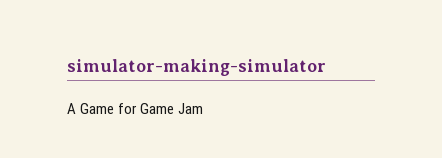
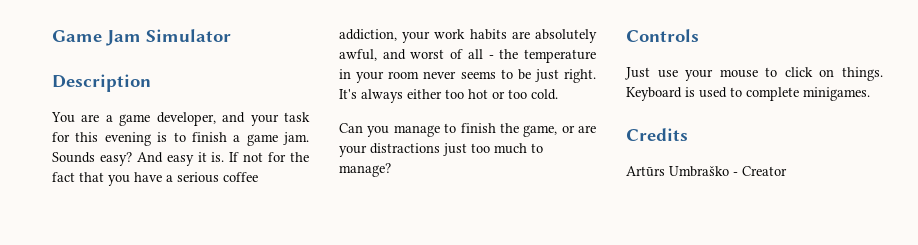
- simulator-making-simulator
- A Game for Game Jam
+ Game Jam Simulator
+ Description
+ You are a game developer, and your task for this evening is to finish a game jam. Sounds easy? And easy it is. If not for the fact that you have a serious coffee addiction, your work habits are absolutely awful, and worst of all - the temperature in your room never seems to be just right. It's always either too hot or too cold.
+ Can you manage to finish the game, or are your distractions just too much to manage?
+ Controls
+ Just use your mouse to click on things. Keyboard is used to complete minigames.
+ Credits
+ Artūrs Umbraško - Creator

